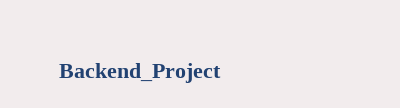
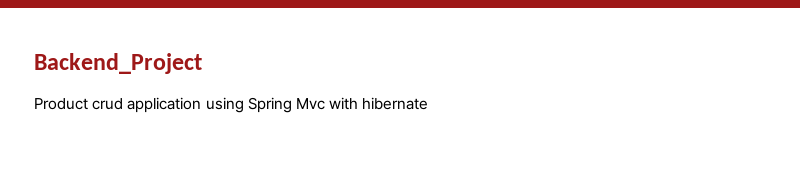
+ Product crud application using Spring Mvc with hibernate

